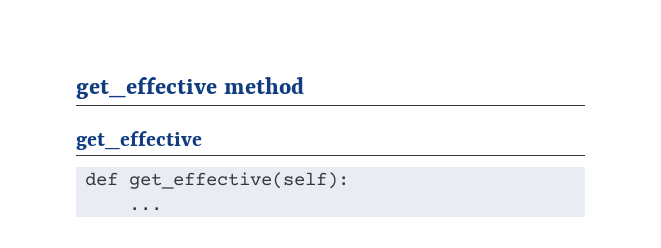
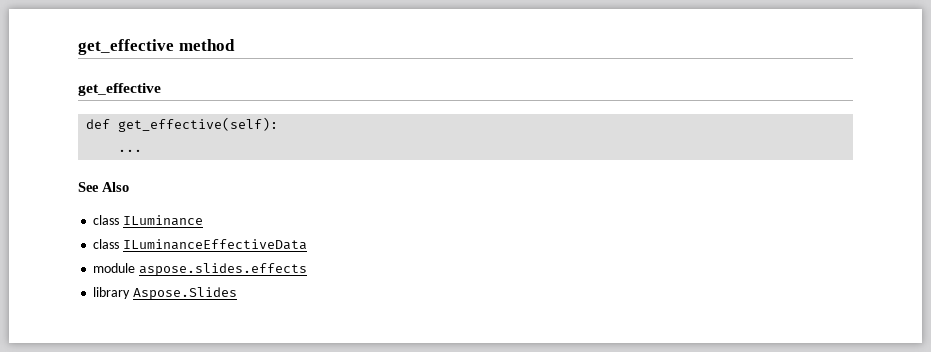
+ See Also
+ class ILuminance
+ class ILuminanceEffectiveData
+ module aspose.slides.effects
+ library Aspose.Slides

